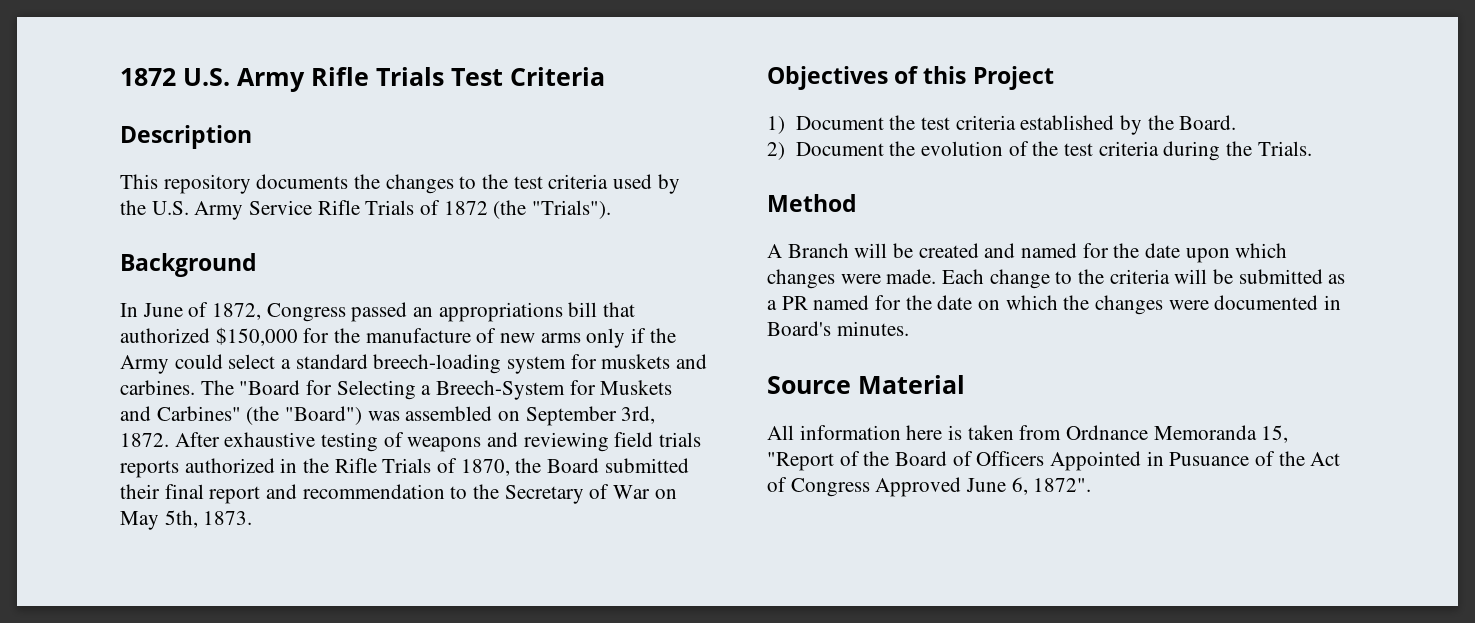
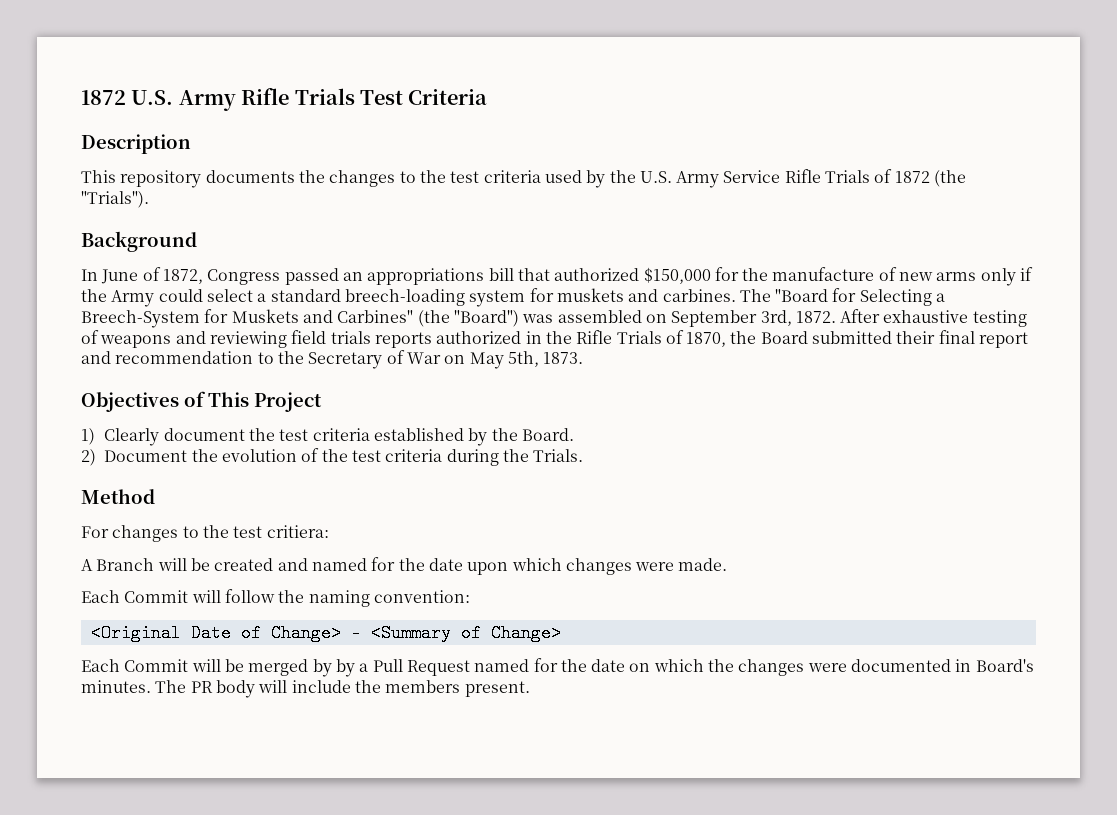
- Objectives of this Project
+ Objectives of This Project
- 1) Document the test criteria established by the Board.
+ 1) Clearly document the test criteria established by the Board.
+ For changes to the test critiera:
- A Branch will be created and named for the date upon which changes were made. Each change to the criteria will be submitted as a PR named for the date on which the changes were documented in Board's minutes.
- Source Material
- All information here is taken from Ordnance Memoranda 15, "Report of the Board of Officers Appointed in Pusuance of the Act of Congress Approved June 6, 1872".
+ A Branch will be created and named for the date upon which changes were made.
+ Each Commit will follow the naming convention:
+ <Original Date of Change> - <Summary of Change>
+ Each Commit will be merged by by a Pull Request named for the date on which the changes were documented in Board's minutes. The PR body will include the members present.

